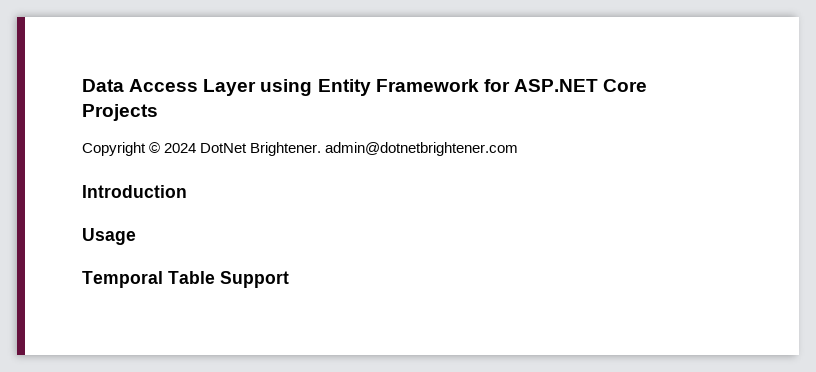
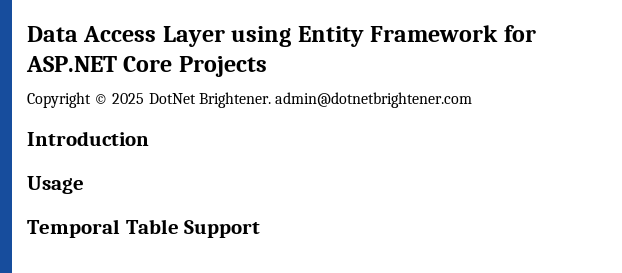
- Copyright © 2024 DotNet Brightener. admin@dotnetbrightener.com
+ Copyright © 2025 DotNet Brightener. admin@dotnetbrightener.com

